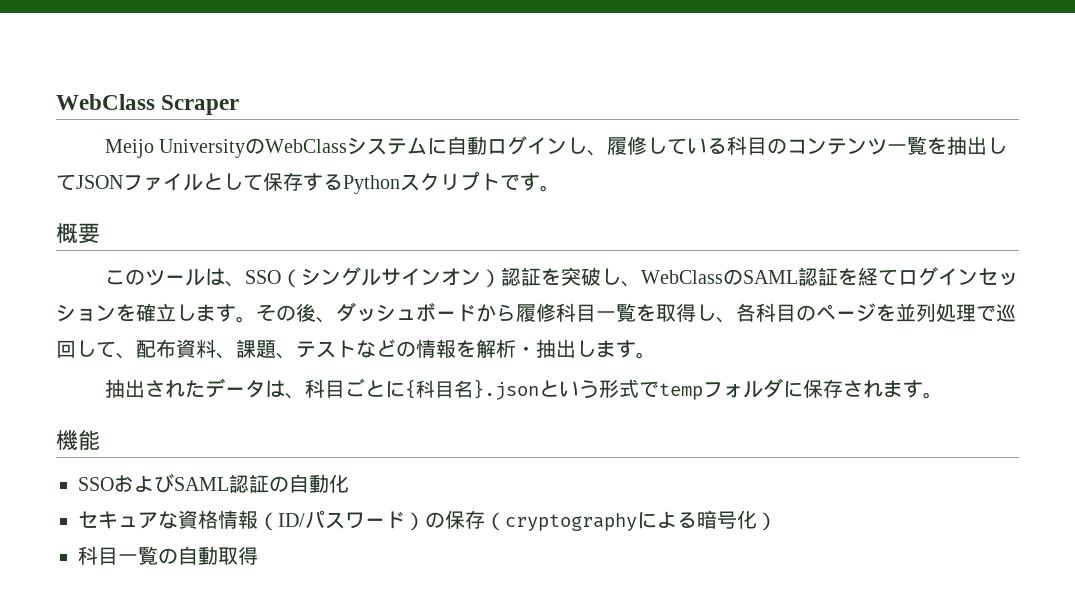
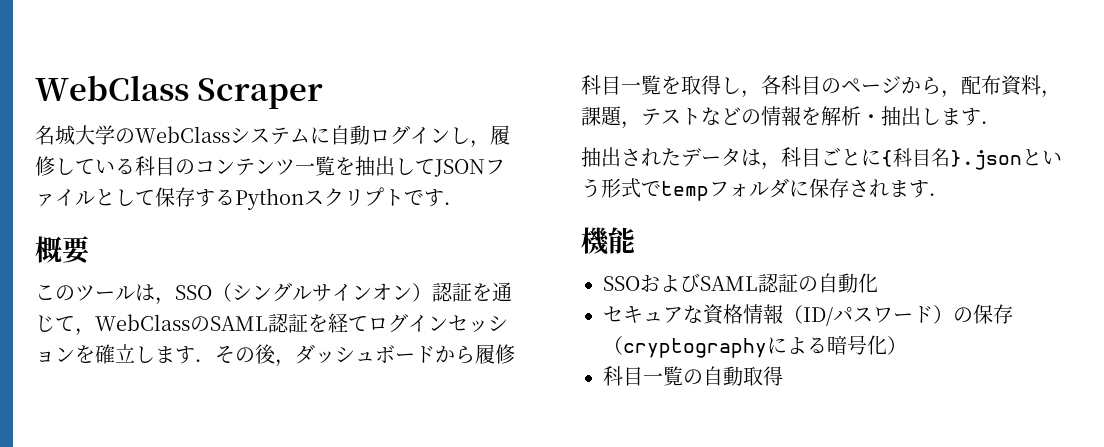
- Meijo UniversityのWebClassシステムに自動ログインし、履修している科目のコンテンツ一覧を抽出してJSONファイルとして保存するPythonスクリプトです。
+ 名城大学のWebClassシステムに自動ログインし，履修している科目のコンテンツ一覧を抽出してJSONファイルとして保存するPythonスクリプトです．
- このツールは、SSO（シングルサインオン）認証を突破し、WebClassのSAML認証を経てログインセッションを確立します。その後、ダッシュボードから履修科目一覧を取得し、各科目のページを並列処理で巡回して、配布資料、課題、テストなどの情報を解析・抽出します。
+ このツールは，SSO（シングルサインオン）認証を通じて，WebClassのSAML認証を経てログインセッションを確立します．その後，ダッシュボードから履修科目一覧を取得し，各科目のページから，配布資料，課題，テストなどの情報を解析・抽出します．
- 抽出されたデータは、科目ごとに{科目名}.jsonという形式でtempフォルダに保存されます。
+ 抽出されたデータは，科目ごとに{科目名}.jsonという形式でtempフォルダに保存されます．

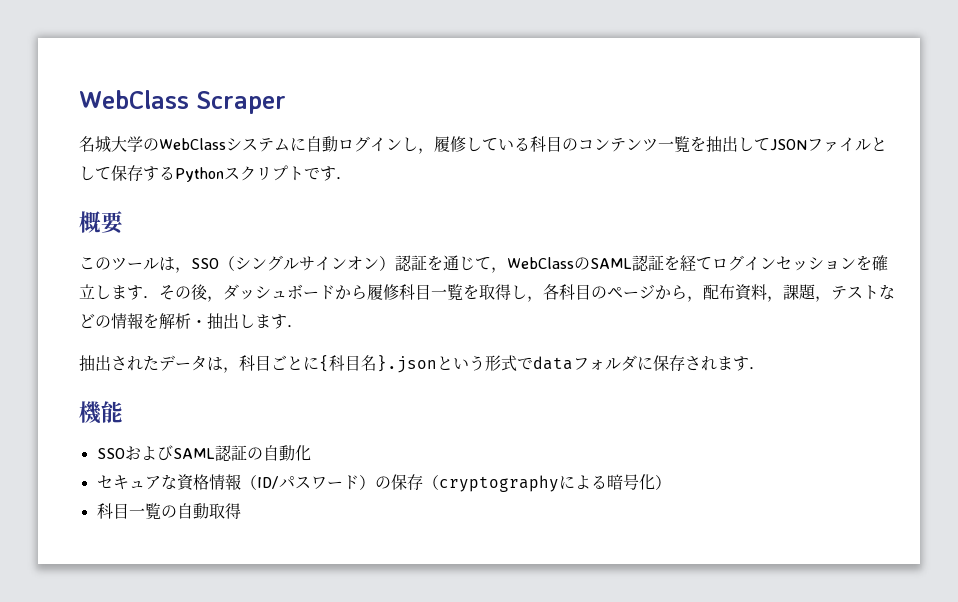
- 抽出されたデータは，科目ごとに{科目名}.jsonという形式でtempフォルダに保存されます．
+ 抽出されたデータは，科目ごとに{科目名}.jsonという形式でdataフォルダに保存されます．

